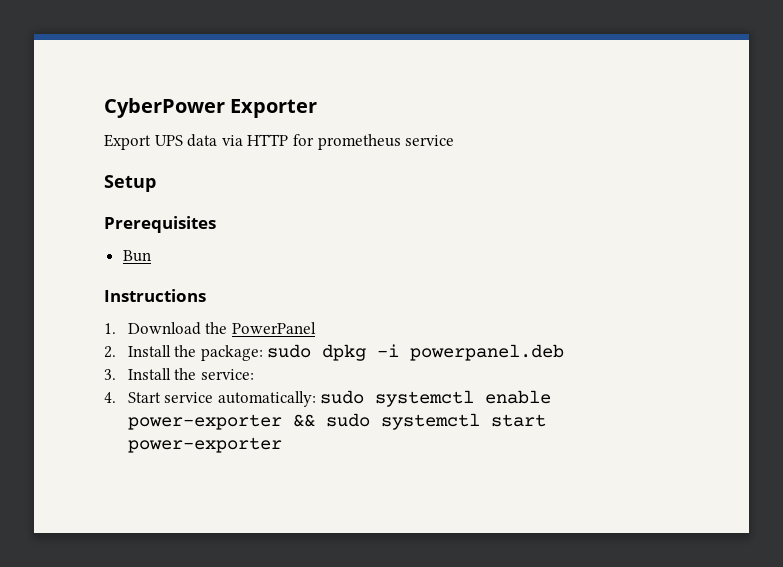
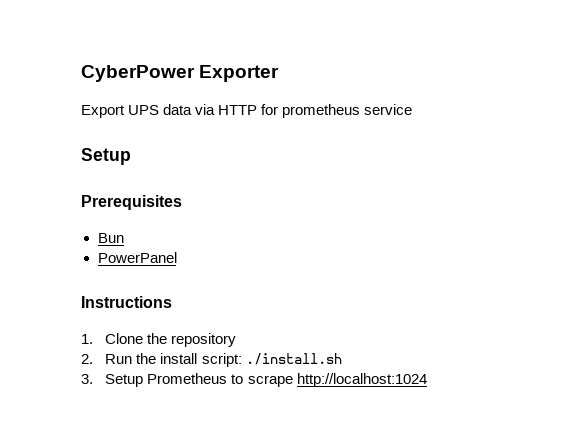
+ PowerPanel
- 1. Download the PowerPanel
- 2. Install the package: sudo dpkg -i powerpanel.deb
- 3. Install the service:
- 4. Start service automatically: sudo systemctl enable power-exporter && sudo systemctl start power-exporter
+ 1. Clone the repository
+ 2. Run the install script: ./install.sh
+ 3. Setup Prometheus to scrape http://localhost:1024

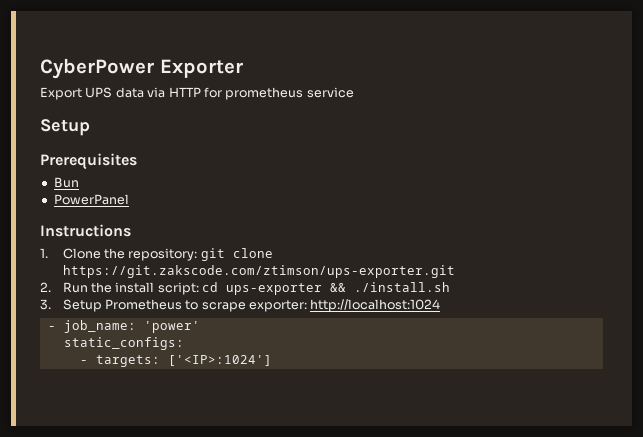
- 1. Clone the repository
+ 1. Clone the repository: git clone https://git.zakscode.com/ztimson/ups-exporter.git
- 2. Run the install script: ./install.sh
+ 2. Run the install script: cd ups-exporter && ./install.sh
- 3. Setup Prometheus to scrape http://localhost:1024
+ 3. Setup Prometheus to scrape exporter: http://localhost:1024
+ - job_name: 'power'
+ static_configs:
+ - targets: ['<IP>:1024']

